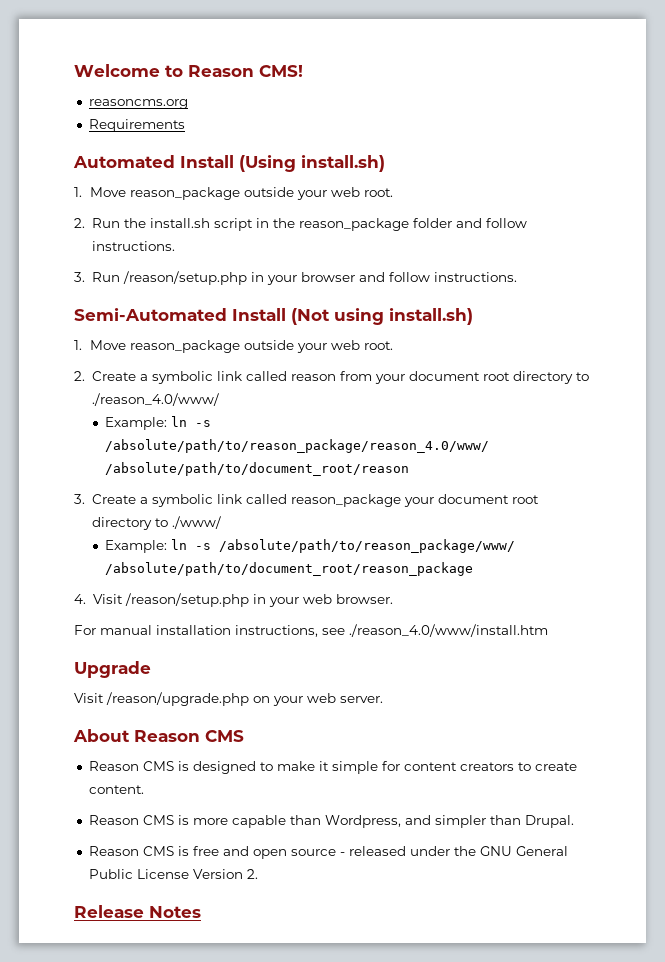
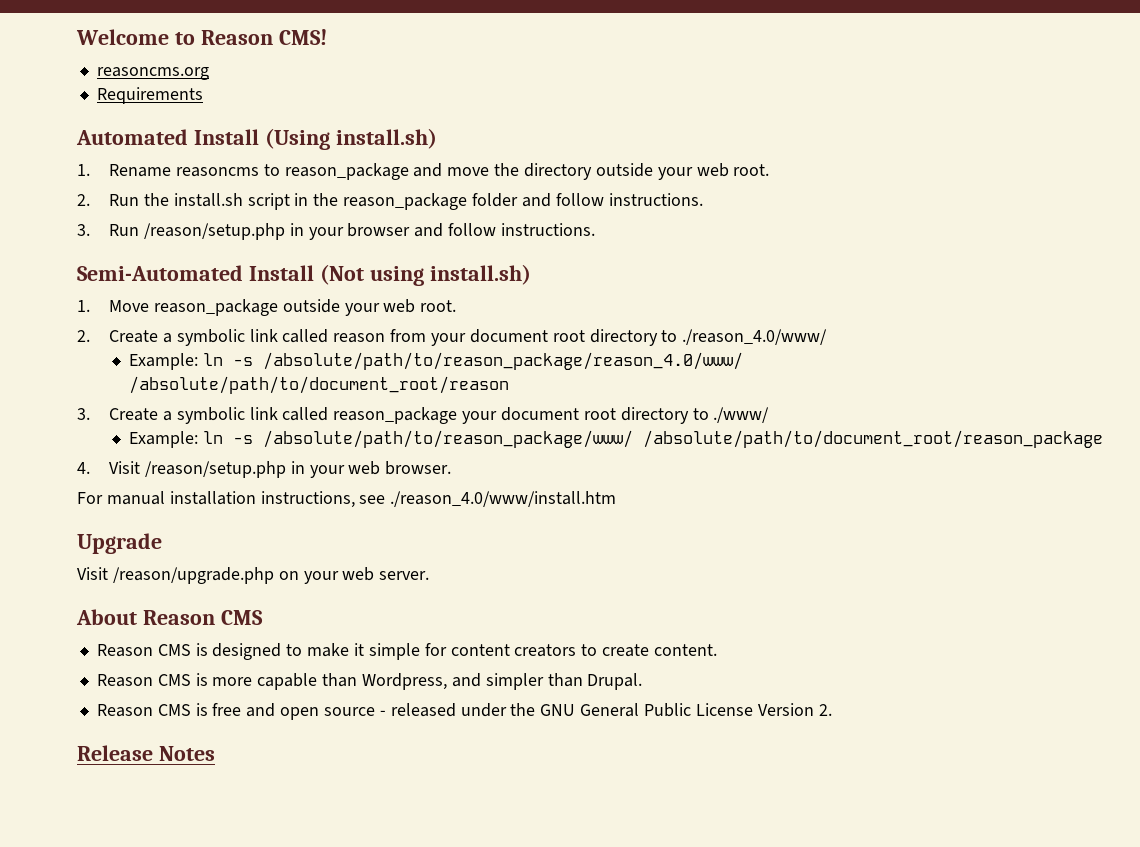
  Automated Install (Using install.sh)
- 1. Move reason_package outside your web root.
+ 1. Rename reasoncms to reason_package and move the directory outside your web root.

